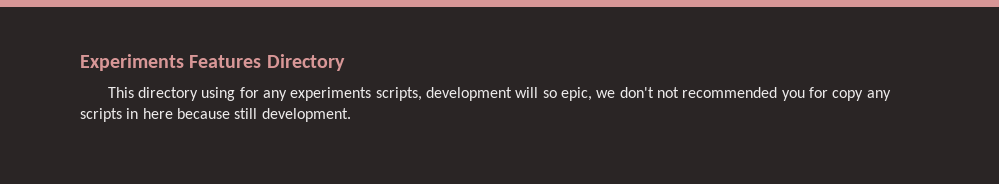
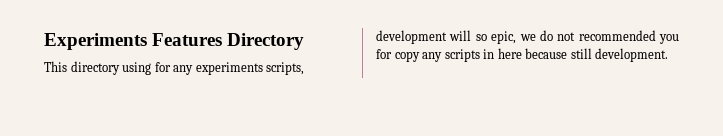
- This directory using for any experiments scripts, development will so epic, we don't not recommended you for copy any scripts in here because still development.
+ This directory using for any experiments scripts, development will so epic, we do not recommended you for copy any scripts in here because still development.

